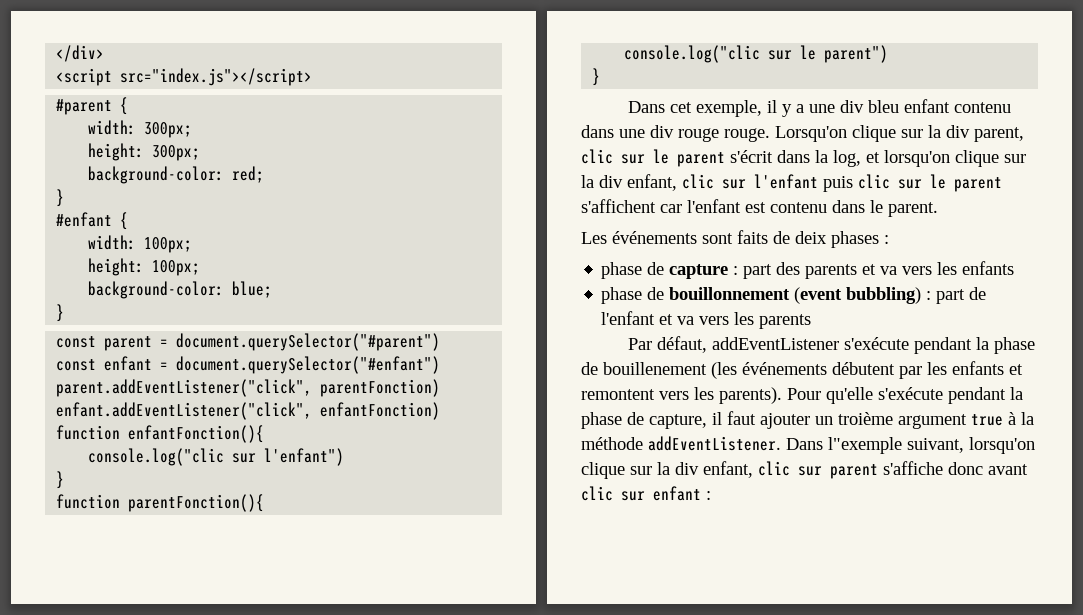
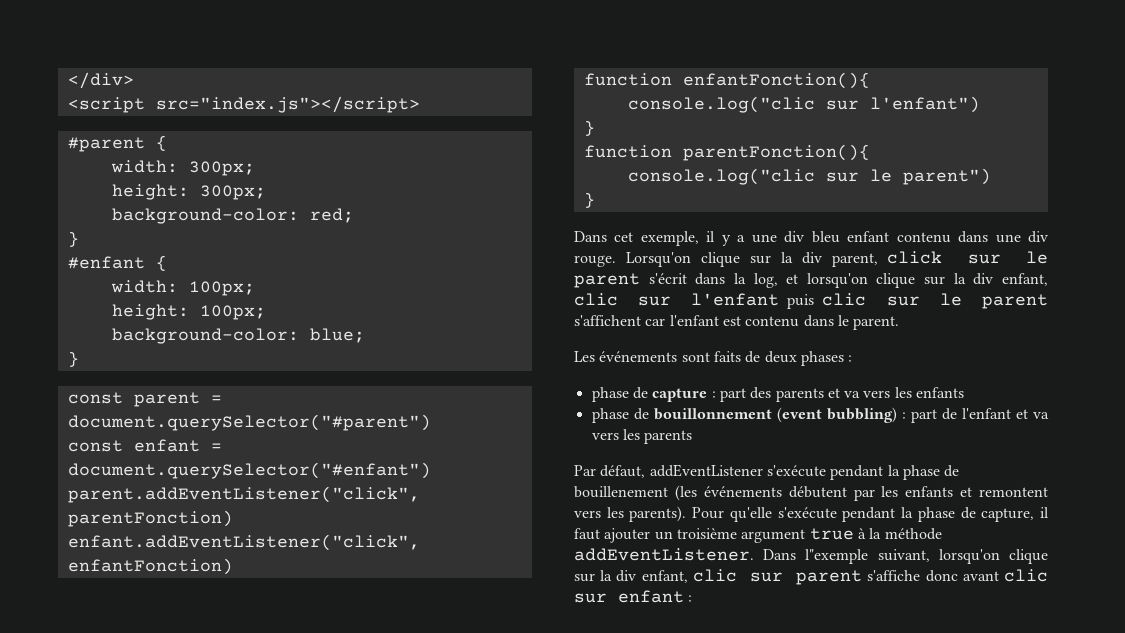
- Dans cet exemple, il y a une div bleu enfant contenu dans une div rouge rouge.
+ Dans cet exemple, il y a une div bleu enfant contenu dans une div rouge.
- Lorsqu'on clique sur la div parent, clic sur le parent s'écrit dans la log, et lorsqu'on clique sur la div enfant, clic sur l'enfant puis clic sur le parent s'affichent car l'enfant est contenu dans le parent.
+ Lorsqu'on clique sur la div parent, click sur le parent s'écrit dans la log, et lorsqu'on clique sur la div enfant, clic sur l'enfant puis clic sur le parent s'affichent car l'enfant est contenu dans le parent.
- Les événements sont faits de deix phases :
+ Les événements sont faits de deux phases :
- Pour qu'elle s'exécute pendant la phase de capture, il faut ajouter un troième argument true à la méthode addEventListener.
+ Pour qu'elle s'exécute pendant la phase de capture, il faut ajouter un troisième argument true à la méthode addEventListener.

